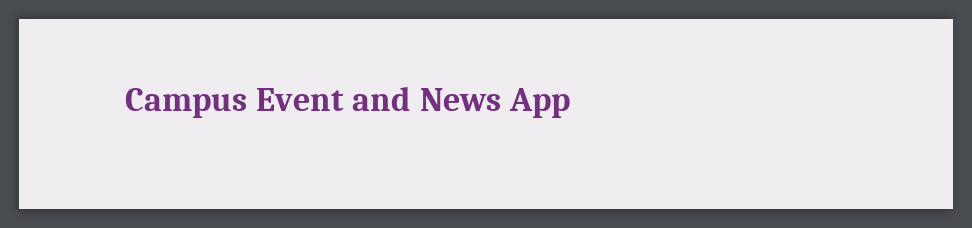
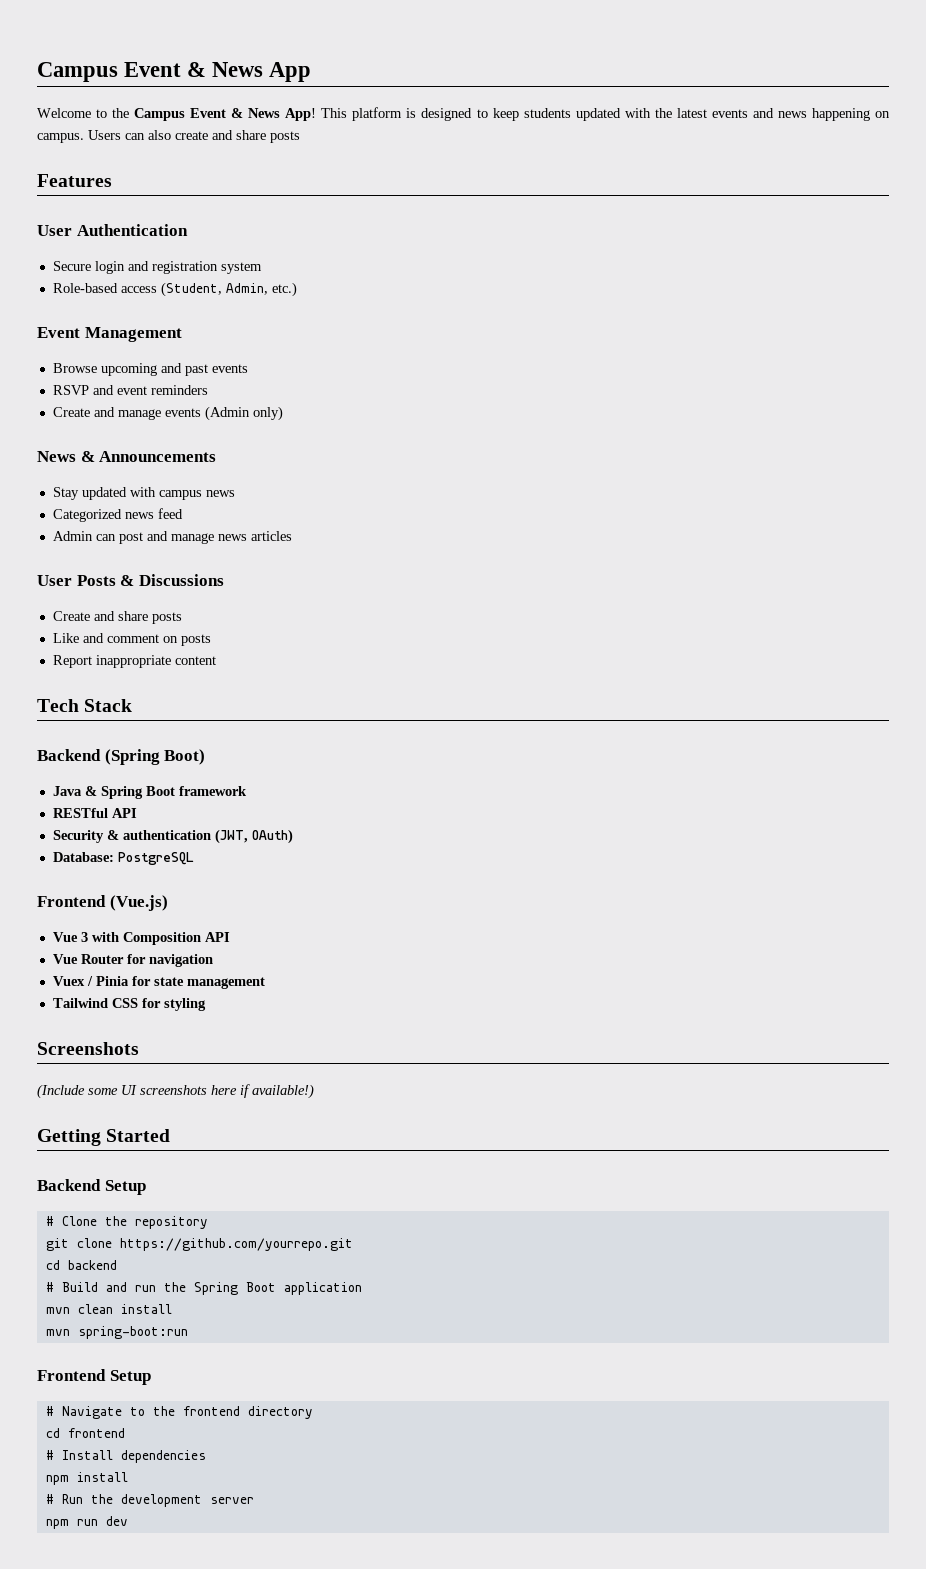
- Campus Event and News App
+ Campus Event & News App
+ Welcome to the Campus Event & News App! This platform is designed to keep students updated with the latest events and news happening on campus. Users can also create and share posts
+ Features
+ User Authentication
+ Secure login and registration system
+ Role-based access (Student, Admin, etc.)
+ Event Management
+ Browse upcoming and past events
+ RSVP and event reminders
+ Create and manage events (Admin only)
+ News & Announcements
+ Stay updated with campus news
+ Categorized news feed
+ Admin can post and manage news articles
+ User Posts & Discussions
+ Create and share posts
+ Like and comment on posts
+ Report inappropriate content
+ Tech Stack
+ Backend (Spring Boot)
+ Java & Spring Boot framework
+ RESTful API
+ Security & authentication (JWT, OAuth)
+ Database: PostgreSQL
+ Frontend (Vue.js)
+ Vue 3 with Composition API
+ Vue Router for navigation
+ Vuex / Pinia for state management
+ Tailwind CSS for styling
+ Screenshots
+ (Include some UI screenshots here if available!)
+ Getting Started
+ Backend Setup
+ # Clone the repository
+ git clone https://github.com/yourrepo.git
+ cd backend
+ # Build and run the Spring Boot application
+ mvn clean install
+ mvn spring-boot:run
+ Frontend Setup
+ # Navigate to the frontend directory
+ cd frontend
+ # Install dependencies
+ npm install
+ # Run the development server
+ npm run dev

